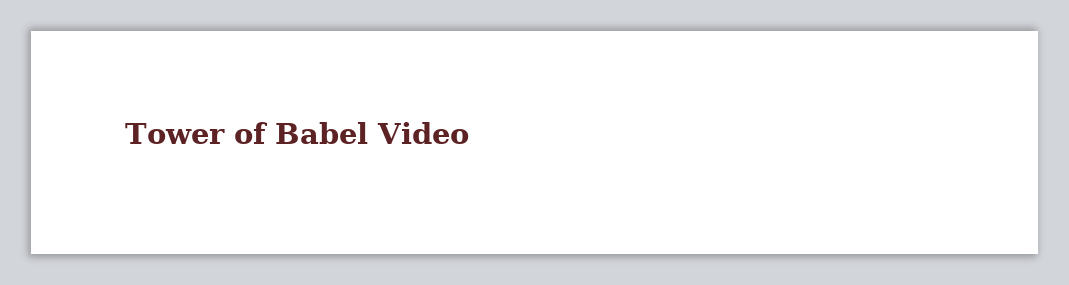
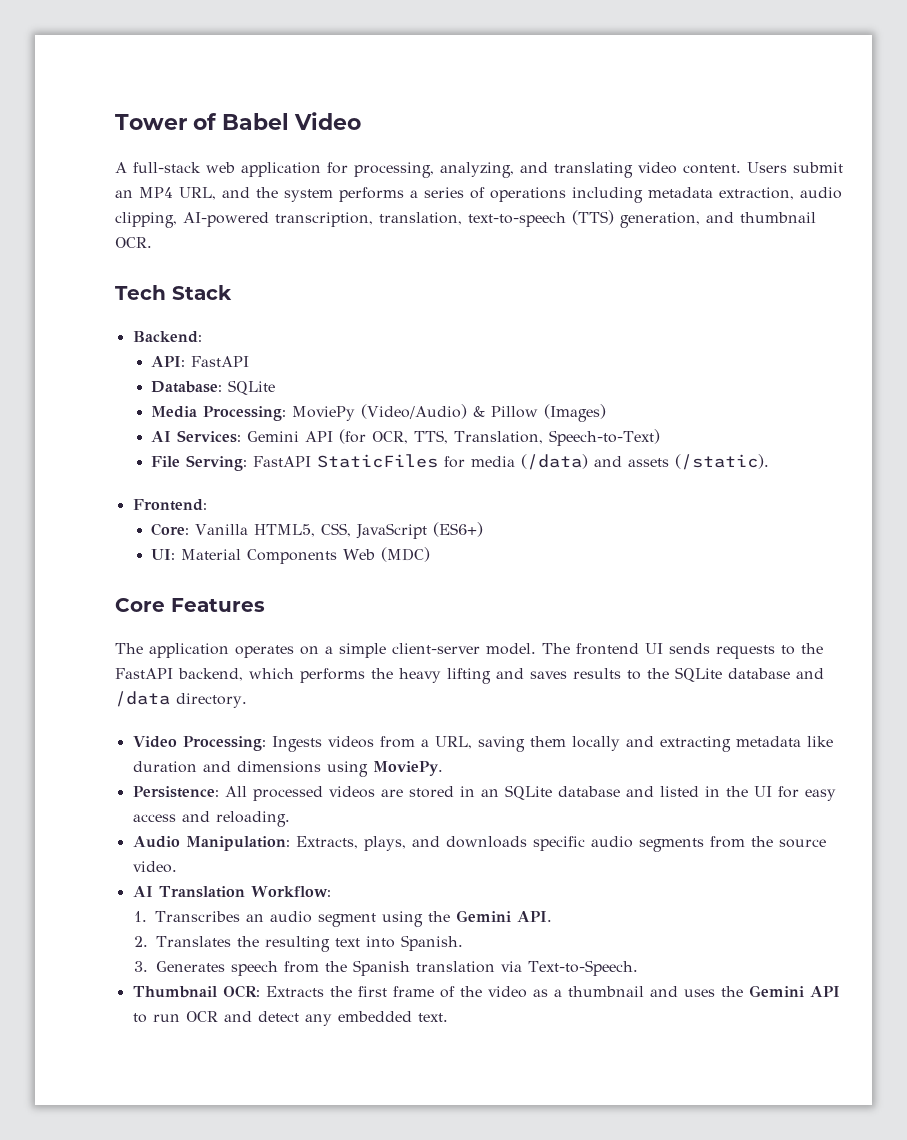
+ A full-stack web application for processing, analyzing, and translating video content. Users submit an MP4 URL, and the system performs a series of operations including metadata extraction, audio clipping, AI-powered transcription, translation, text-to-speech (TTS) generation, and thumbnail OCR.
+ Tech Stack
+ Backend:
+ API: FastAPI
+ Database: SQLite
+ Media Processing: MoviePy (Video/Audio) & Pillow (Images)
+ AI Services: Gemini API (for OCR, TTS, Translation, Speech-to-Text)
+ File Serving: FastAPI StaticFiles for media (/data) and assets (/static).
+ Frontend:
+ Core: Vanilla HTML5, CSS, JavaScript (ES6+)
+ UI: Material Components Web (MDC)
+ Core Features
+ The application operates on a simple client-server model. The frontend UI sends requests to the FastAPI backend, which performs the heavy lifting and saves results to the SQLite database and /data directory.
+ Video Processing: Ingests videos from a URL, saving them locally and extracting metadata like duration and dimensions using MoviePy.
+ Persistence: All processed videos are stored in an SQLite database and listed in the UI for easy access and reloading.
+ Audio Manipulation: Extracts, plays, and downloads specific audio segments from the source video.
+ AI Translation Workflow:
+ 1. Transcribes an audio segment using the Gemini API.
+ 2. Translates the resulting text into Spanish.
+ 3. Generates speech from the Spanish translation via Text-to-Speech.
+ Thumbnail OCR: Extracts the first frame of the video as a thumbnail and uses the Gemini API to run OCR and detect any embedded text.

